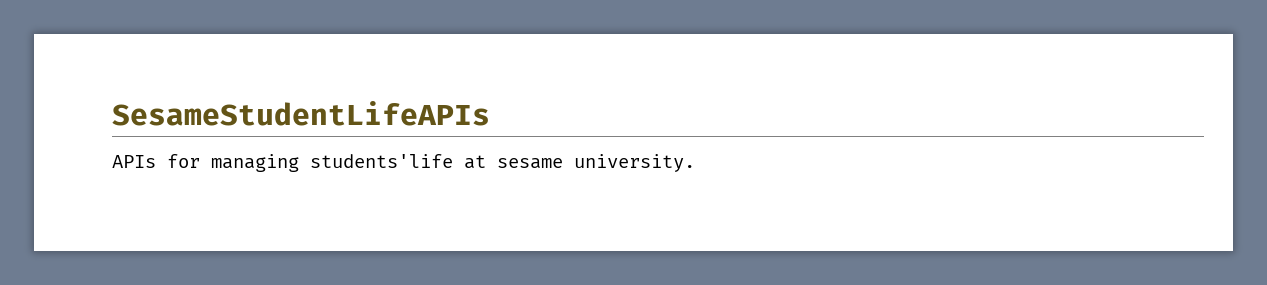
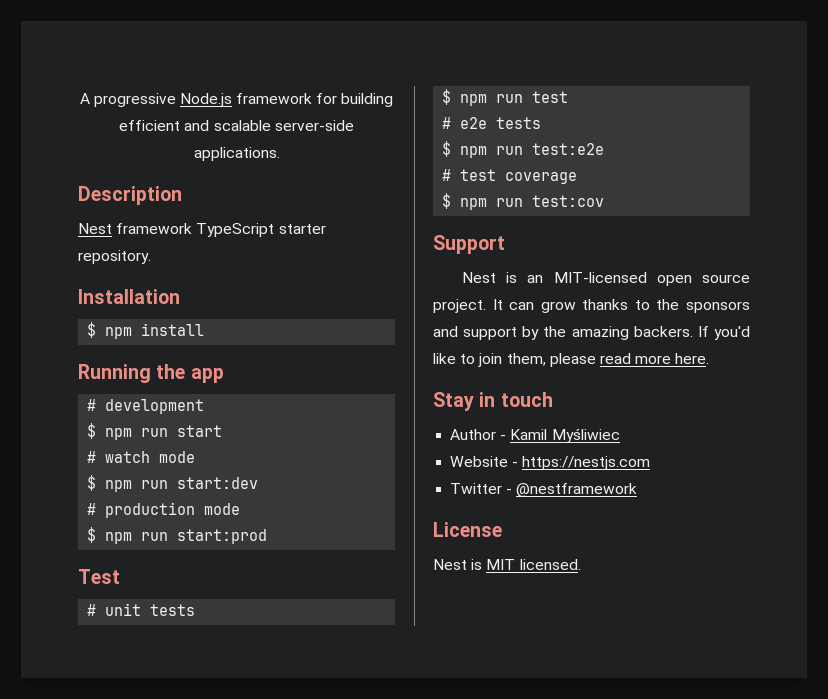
- SesameStudentLifeAPIs
- APIs for managing students'life at sesame university.
+ A progressive Node.js framework for building efficient and scalable server-side applications.
+ Description
+ Nest framework TypeScript starter repository.
+ Installation
+ $ npm install
+ Running the app
+ # development
+ $ npm run start
+ # watch mode
+ $ npm run start:dev
+ # production mode
+ $ npm run start:prod
+ Test
+ # unit tests
+ $ npm run test
+ # e2e tests
+ $ npm run test:e2e
+ # test coverage
+ $ npm run test:cov
+ Support
+ Nest is an MIT-licensed open source project. It can grow thanks to the sponsors and support by the amazing backers. If you'd like to join them, please read more here.
+ Stay in touch
+ Author - Kamil Myśliwiec
+ Website - https://nestjs.com
+ Twitter - @nestframework
+ License
+ Nest is MIT licensed.

